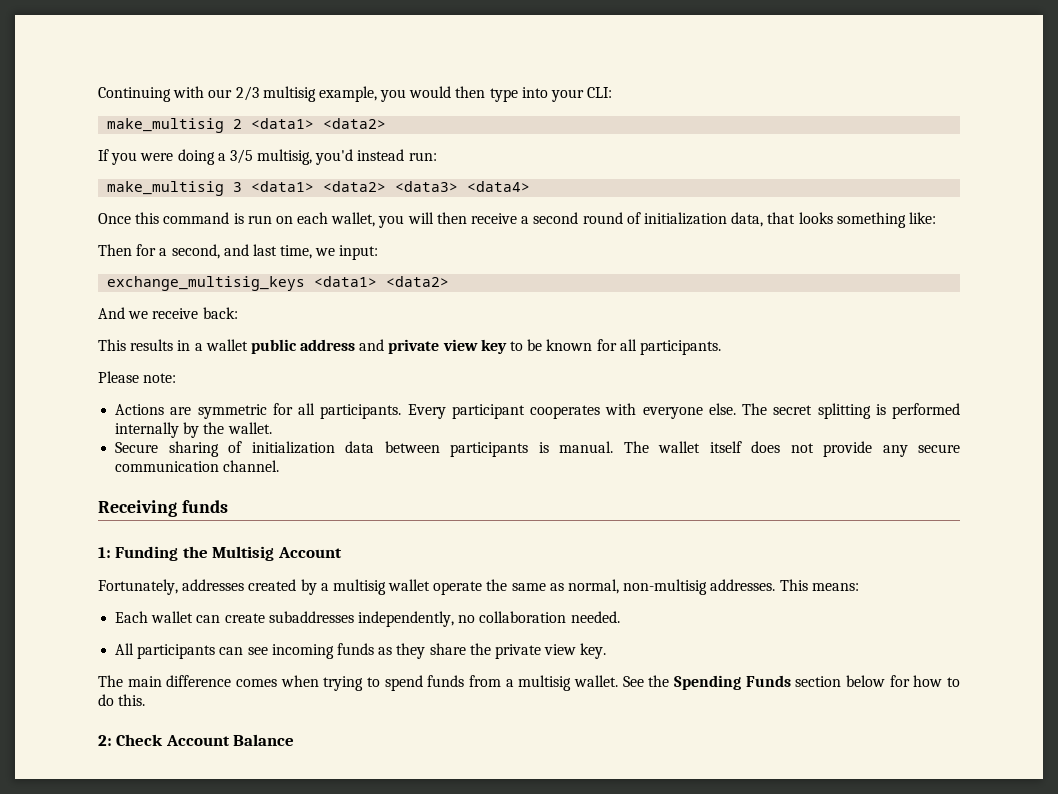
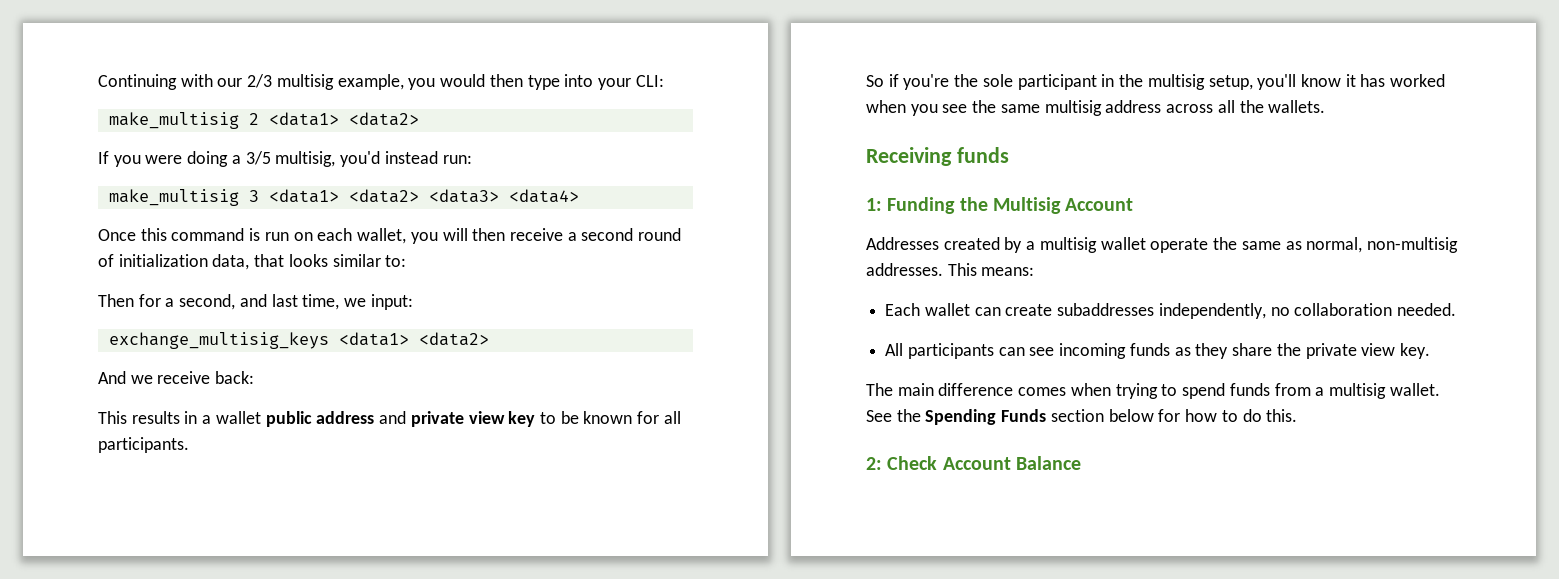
- Once this command is run on each wallet, you will then receive a second round of initialization data, that looks something like:
+ Once this command is run on each wallet, you will then receive a second round of initialization data, that looks similar to:
- Please note:
- Actions are symmetric for all participants. Every participant cooperates with everyone else. The secret splitting is performed internally by the wallet.
- Secure sharing of initialization data between participants is manual. The wallet itself does not provide any secure communication channel.
+ So if you're the sole participant in the multisig setup, you'll know it has worked when you see the same multisig address across all the wallets.
- Fortunately, addresses created by a multisig wallet operate the same as normal, non-multisig addresses.
+ Addresses created by a multisig wallet operate the same as normal, non-multisig addresses.

